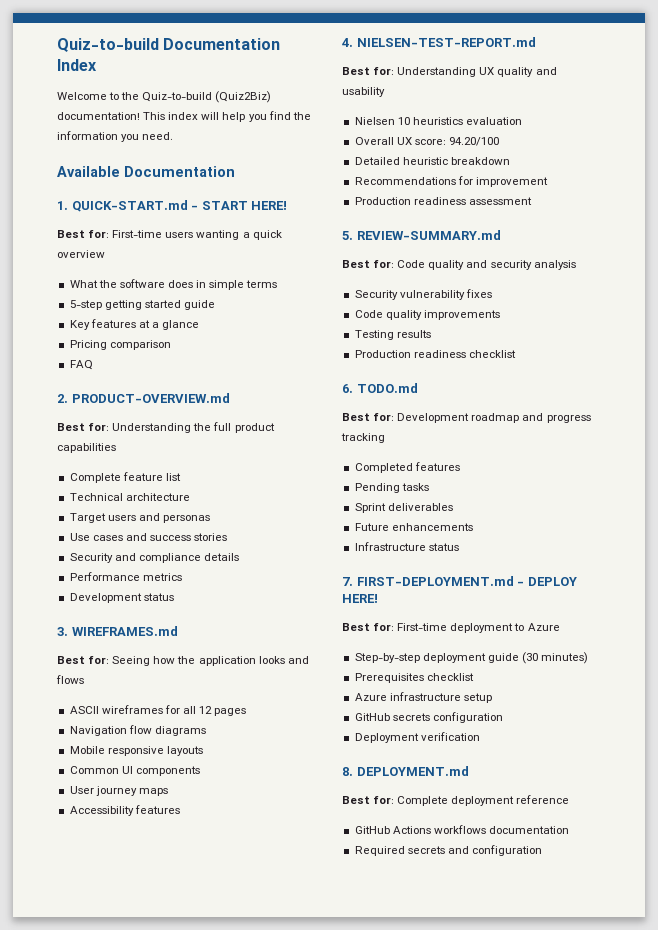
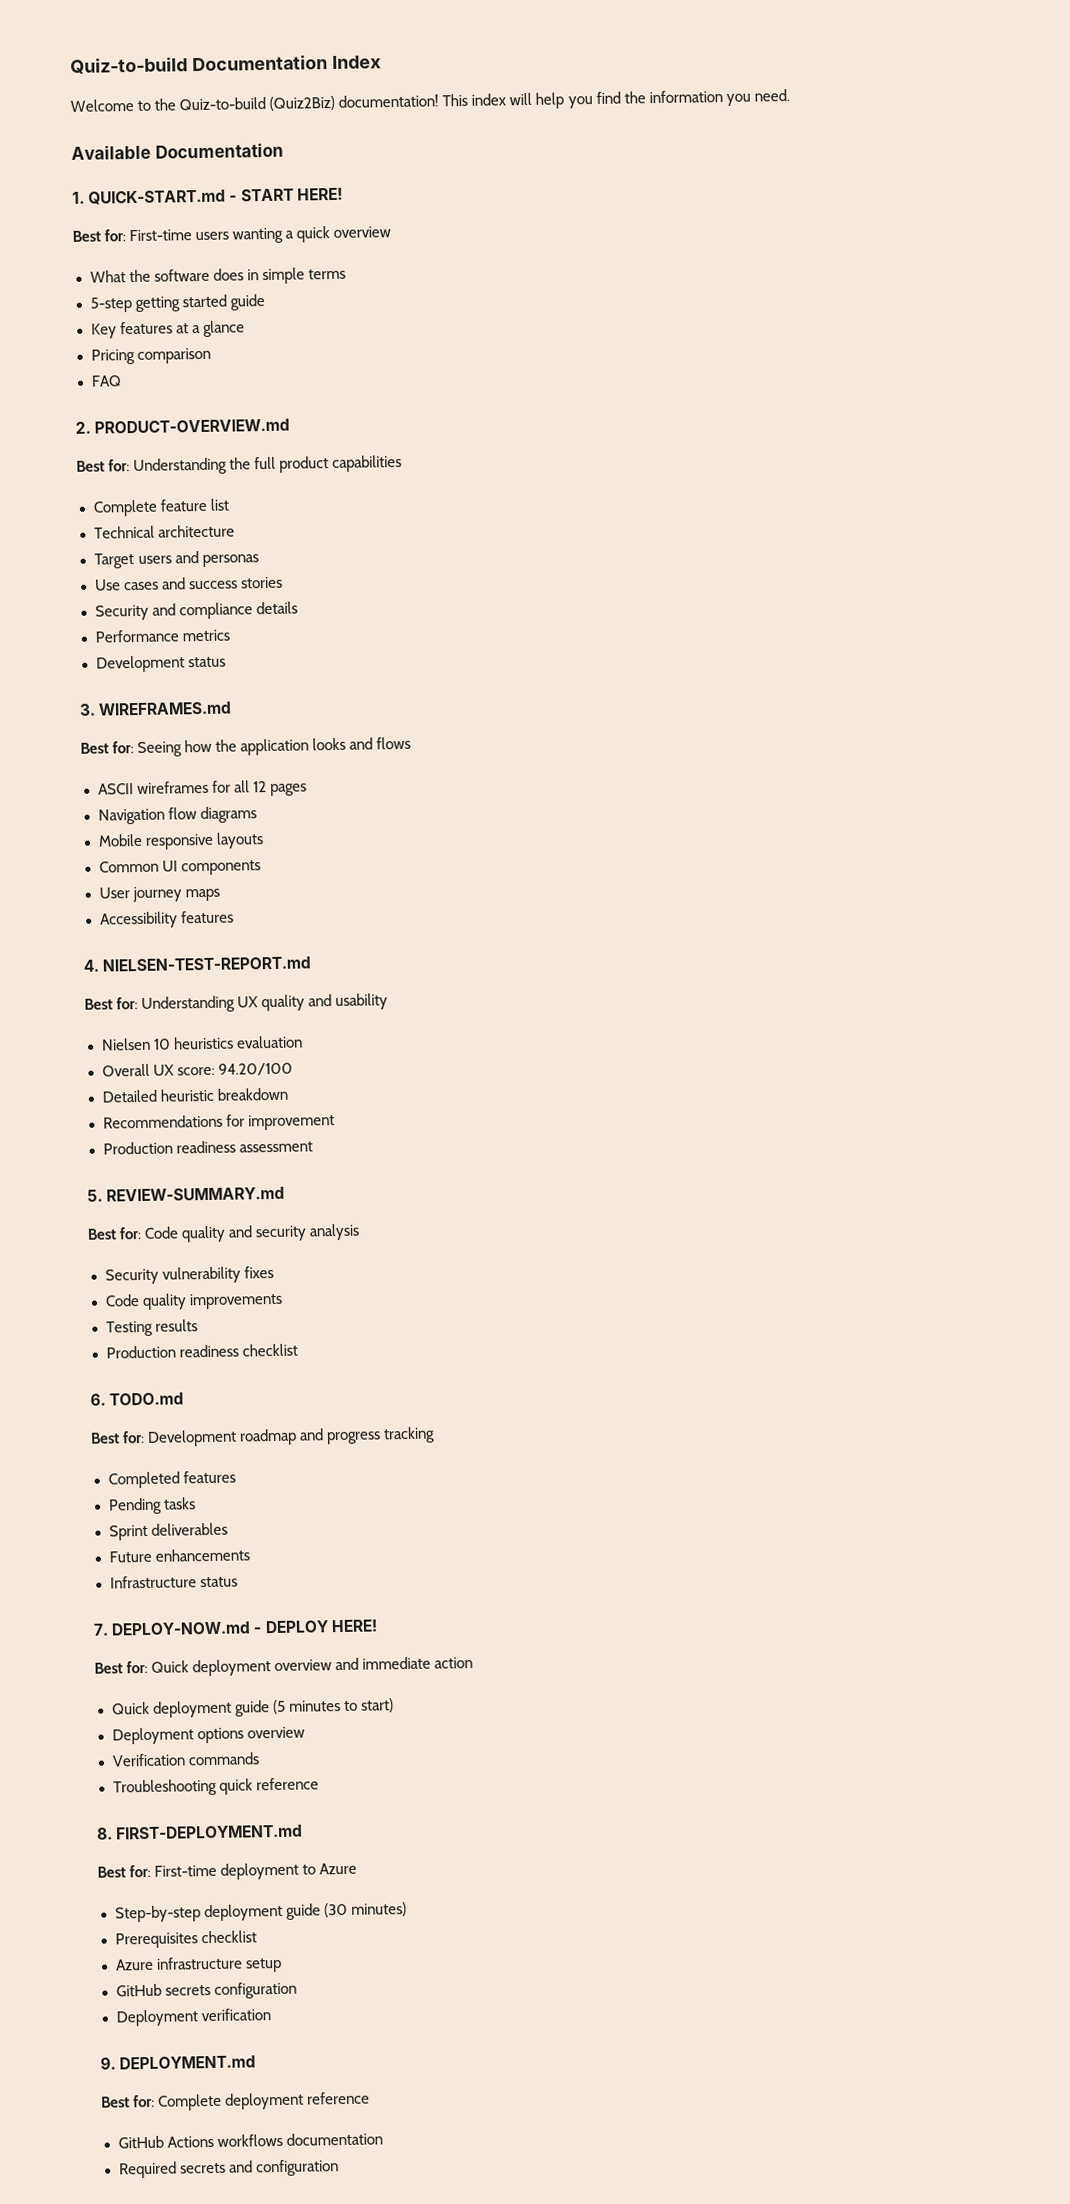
- 7. FIRST-DEPLOYMENT.md - DEPLOY HERE!
+ 7. DEPLOY-NOW.md - DEPLOY HERE!
+ Best for: Quick deployment overview and immediate action
+ Quick deployment guide (5 minutes to start)
+ Deployment options overview
+ Verification commands
+ Troubleshooting quick reference
+ 8. FIRST-DEPLOYMENT.md
- 8. DEPLOYMENT.md
+ 9. DEPLOYMENT.md

